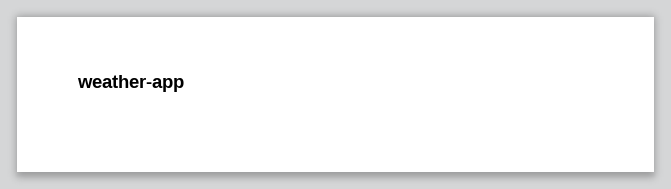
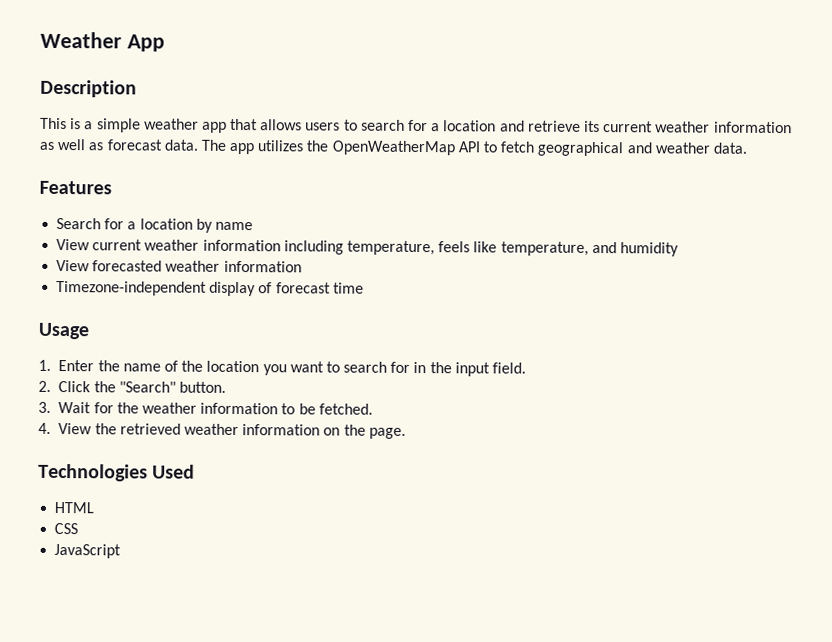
- weather-app
+ Weather App
+ Description
+ This is a simple weather app that allows users to search for a location and retrieve its current weather information as well as forecast data. The app utilizes the OpenWeatherMap API to fetch geographical and weather data.
+ Features
+ Search for a location by name
+ View current weather information including temperature, feels like temperature, and humidity
+ View forecasted weather information
+ Timezone-independent display of forecast time
+ Usage
+ 1. Enter the name of the location you want to search for in the input field.
+ 2. Click the "Search" button.
+ 3. Wait for the weather information to be fetched.
+ 4. View the retrieved weather information on the page.
+ Technologies Used
+ HTML
+ CSS
+ JavaScript

